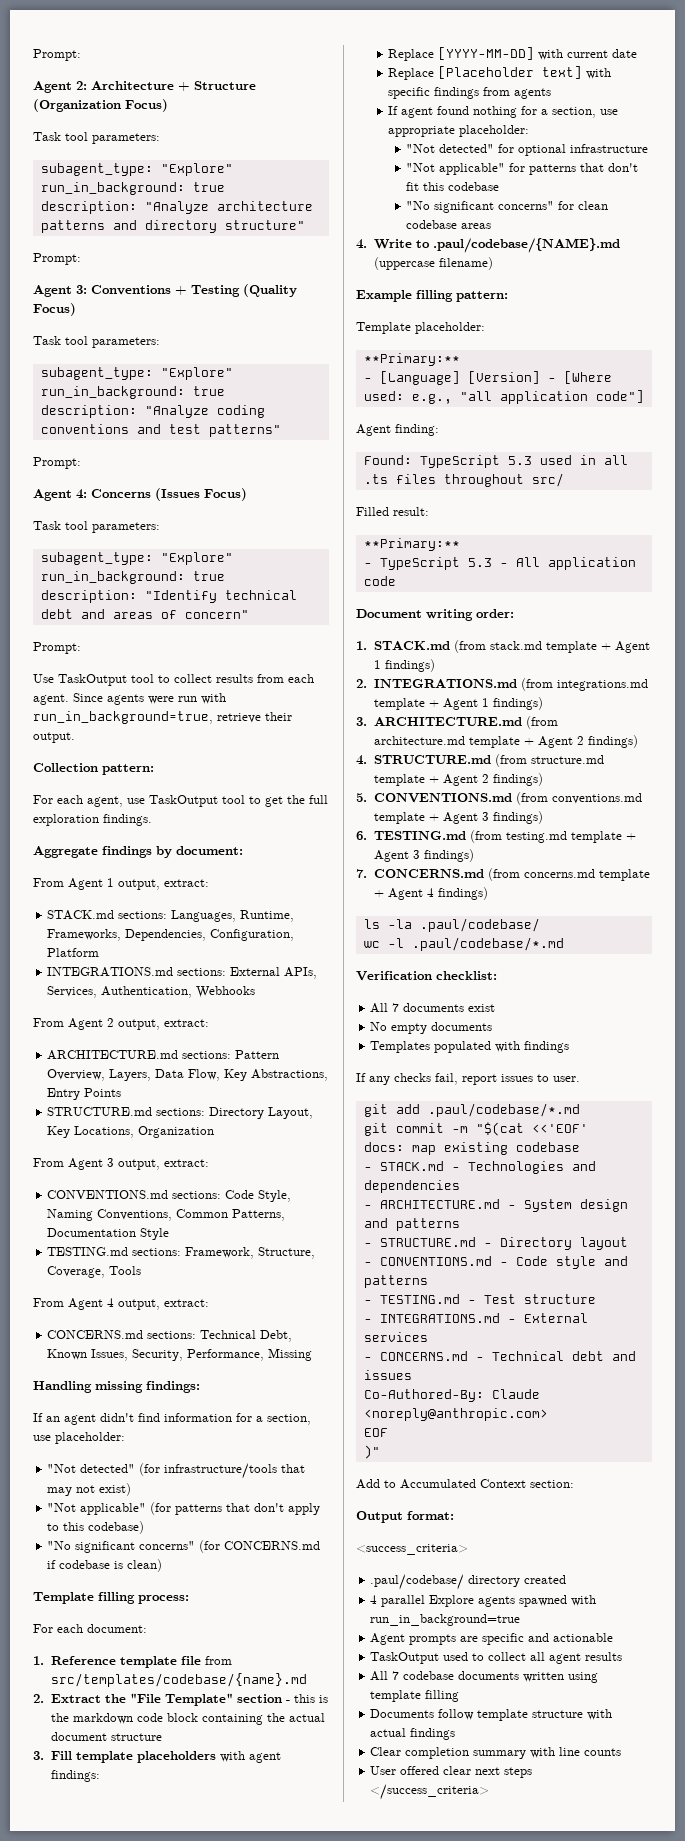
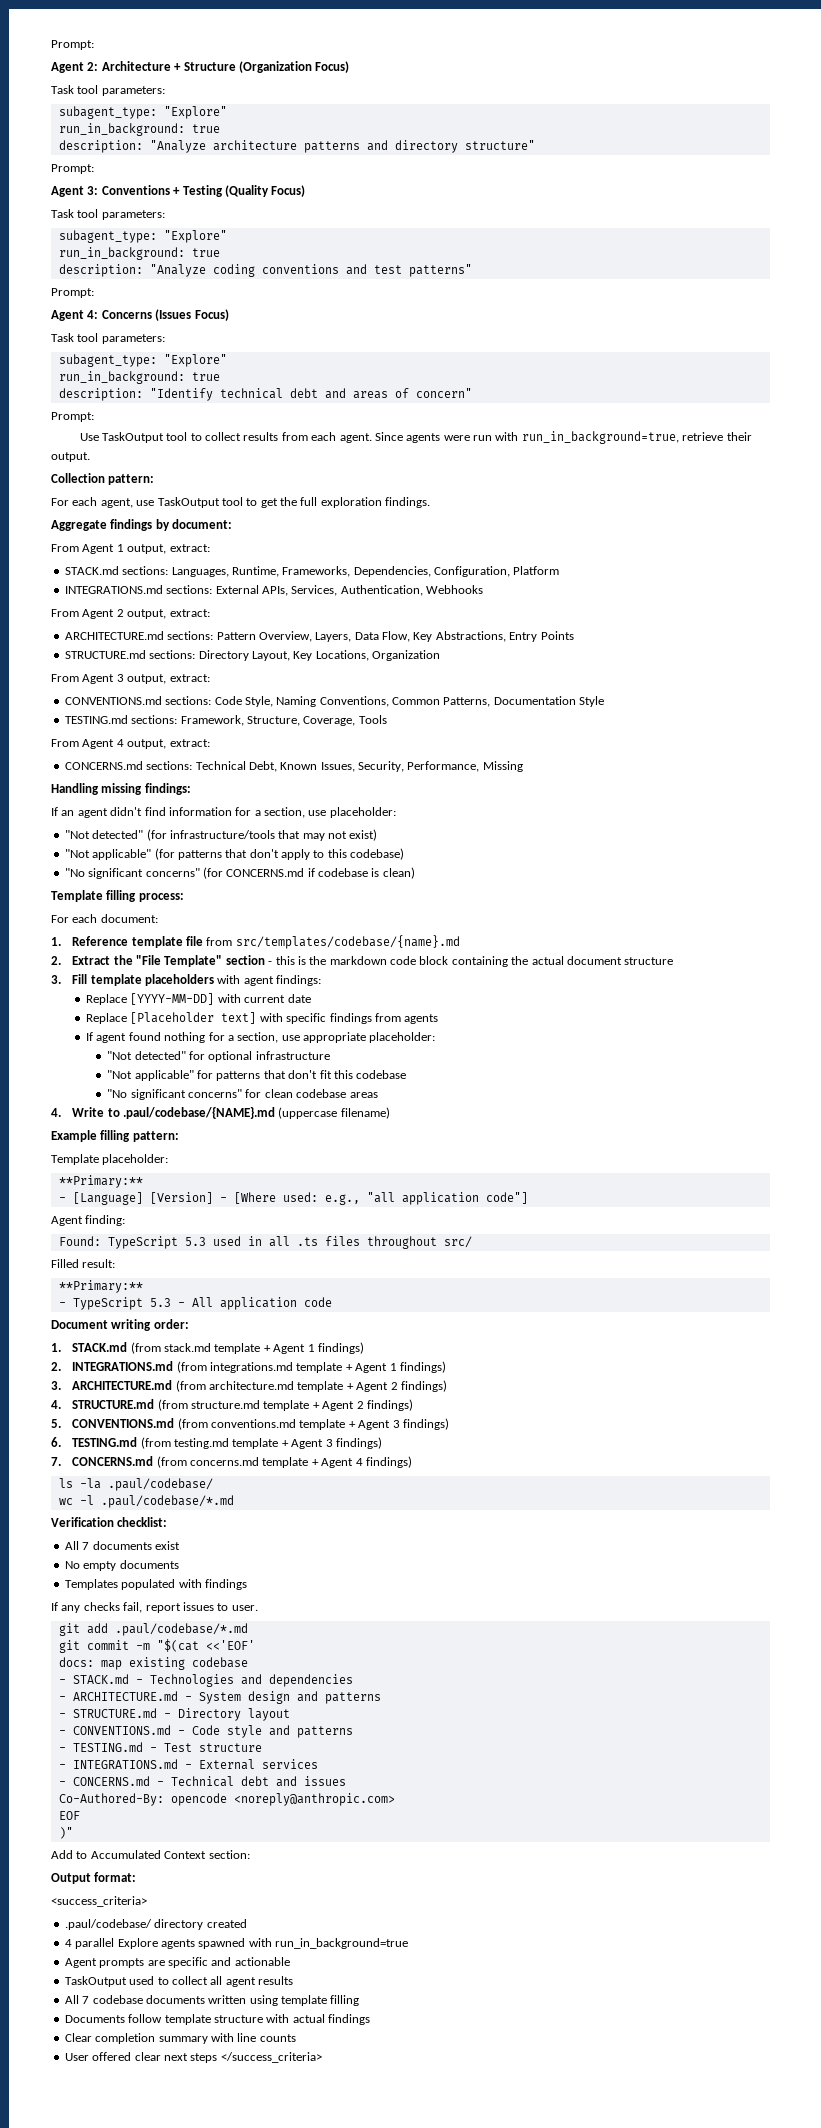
- Co-Authored-By: Claude <noreply@anthropic.com>
+ Co-Authored-By: opencode <noreply@anthropic.com>

